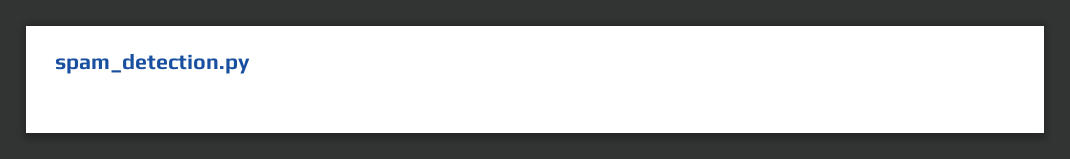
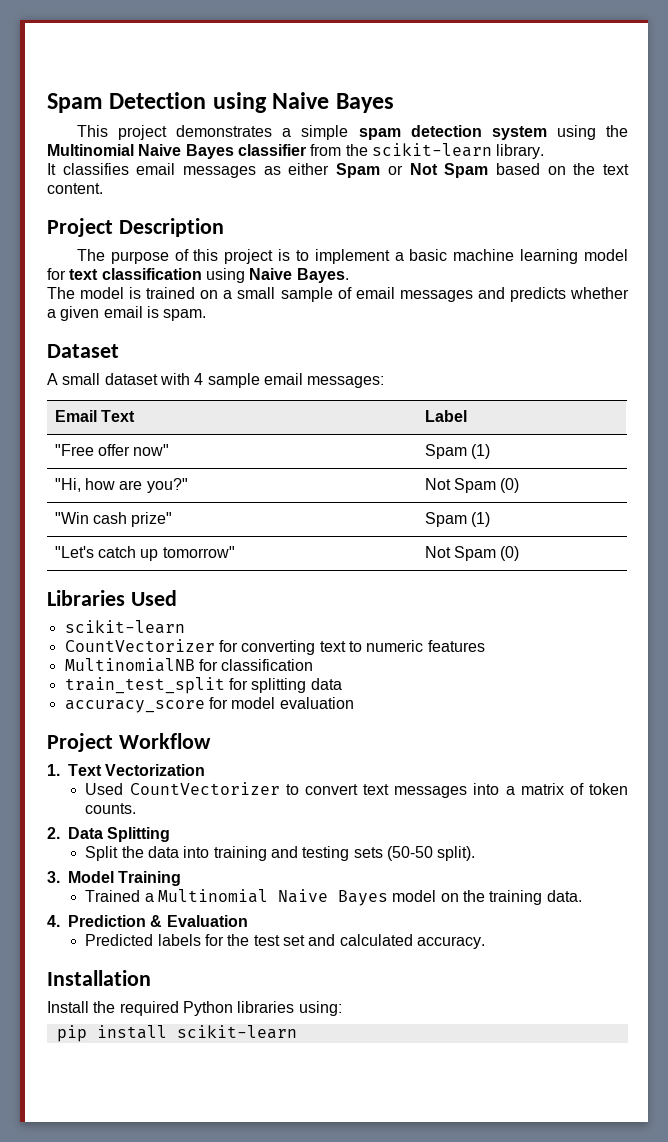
- spam_detection.py
+ Spam Detection using Naive Bayes
+ This project demonstrates a simple spam detection system using the Multinomial Naive Bayes classifier from the scikit-learn library.
+ It classifies email messages as either Spam or Not Spam based on the text content.
+ Project Description
+ The purpose of this project is to implement a basic machine learning model for text classification using Naive Bayes.
+ The model is trained on a small sample of email messages and predicts whether a given email is spam.
+ Dataset
+ A small dataset with 4 sample email messages:
+ Email Text | Label
+ "Free offer now" | Spam (1)
+ "Hi, how are you?" | Not Spam (0)
+ "Win cash prize" | Spam (1)
+ "Let's catch up tomorrow" | Not Spam (0)
+ Libraries Used
+ scikit-learn
+ CountVectorizer for converting text to numeric features
+ MultinomialNB for classification
+ train_test_split for splitting data
+ accuracy_score for model evaluation
+ Project Workflow
+ 1. Text Vectorization
+ Used CountVectorizer to convert text messages into a matrix of token counts.
+ 2. Data Splitting
+ Split the data into training and testing sets (50-50 split).
+ 3. Model Training
+ Trained a Multinomial Naive Bayes model on the training data.
+ 4. Prediction & Evaluation
+ Predicted labels for the test set and calculated accuracy.
+ Installation
+ Install the required Python libraries using:
+ pip install scikit-learn

